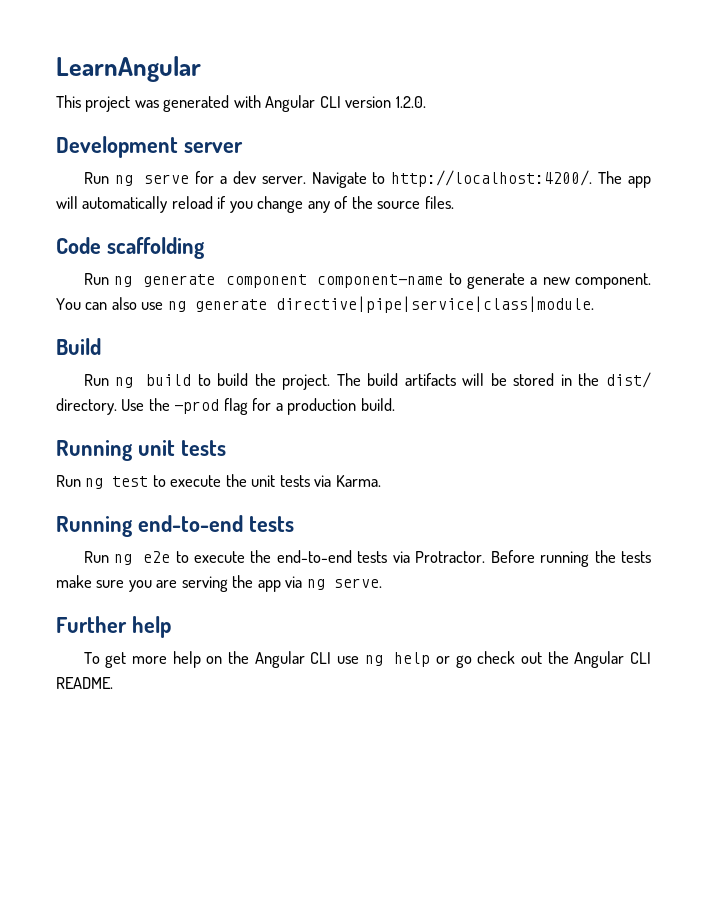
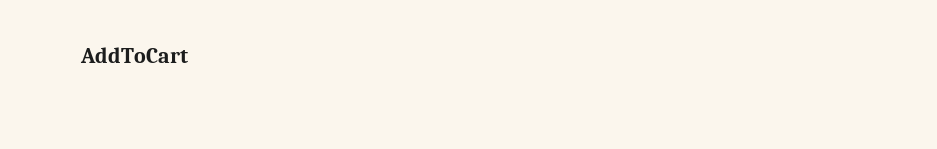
- LearnAngular
- This project was generated with Angular CLI version 1.2.0.
- Development server
- Run ng serve for a dev server. Navigate to http://localhost:4200/. The app will automatically reload if you change any of the source files.
- Code scaffolding
- Run ng generate component component-name to generate a new component. You can also use ng generate directive|pipe|service|class|module.
- Build
- Run ng build to build the project. The build artifacts will be stored in the dist/ directory. Use the -prod flag for a production build.
- Running unit tests
- Run ng test to execute the unit tests via Karma.
- Running end-to-end tests
- Run ng e2e to execute the end-to-end tests via Protractor. Before running the tests make sure you are serving the app via ng serve.
- Further help
- To get more help on the Angular CLI use ng help or go check out the Angular CLI README.
+ AddToCart

